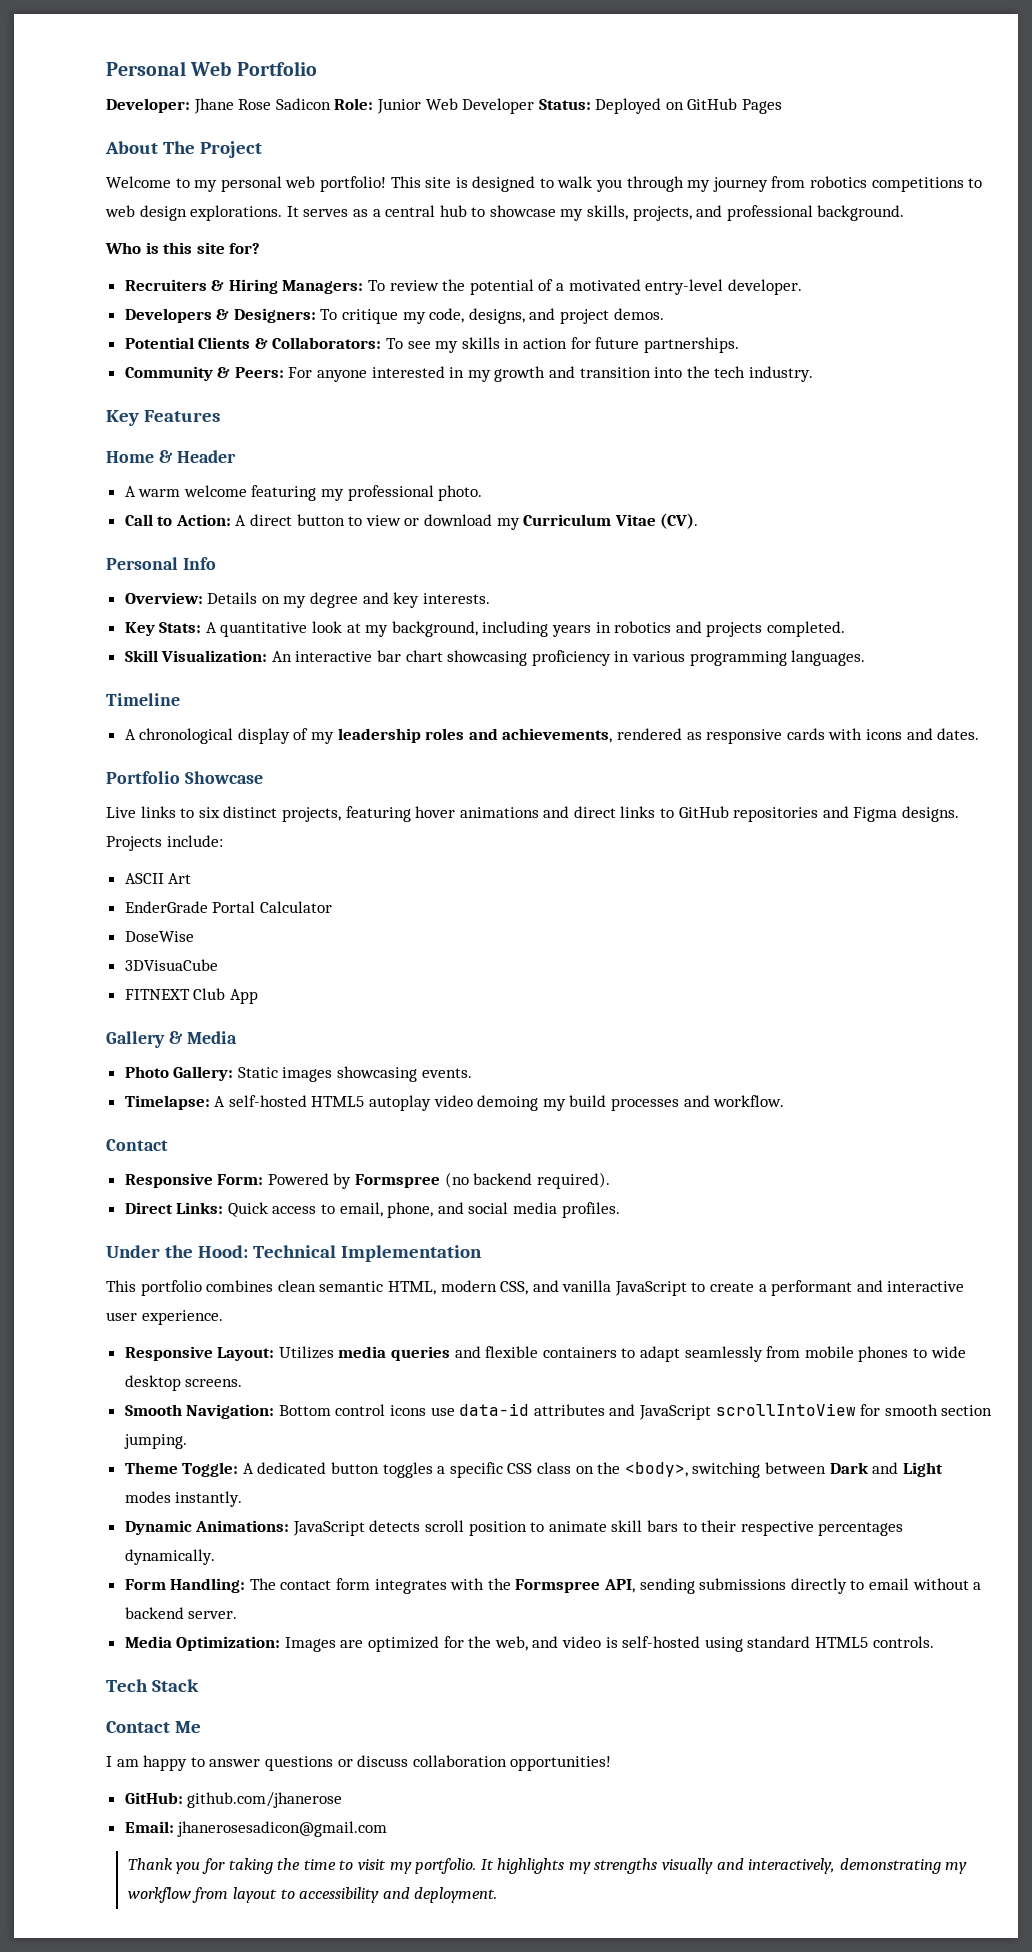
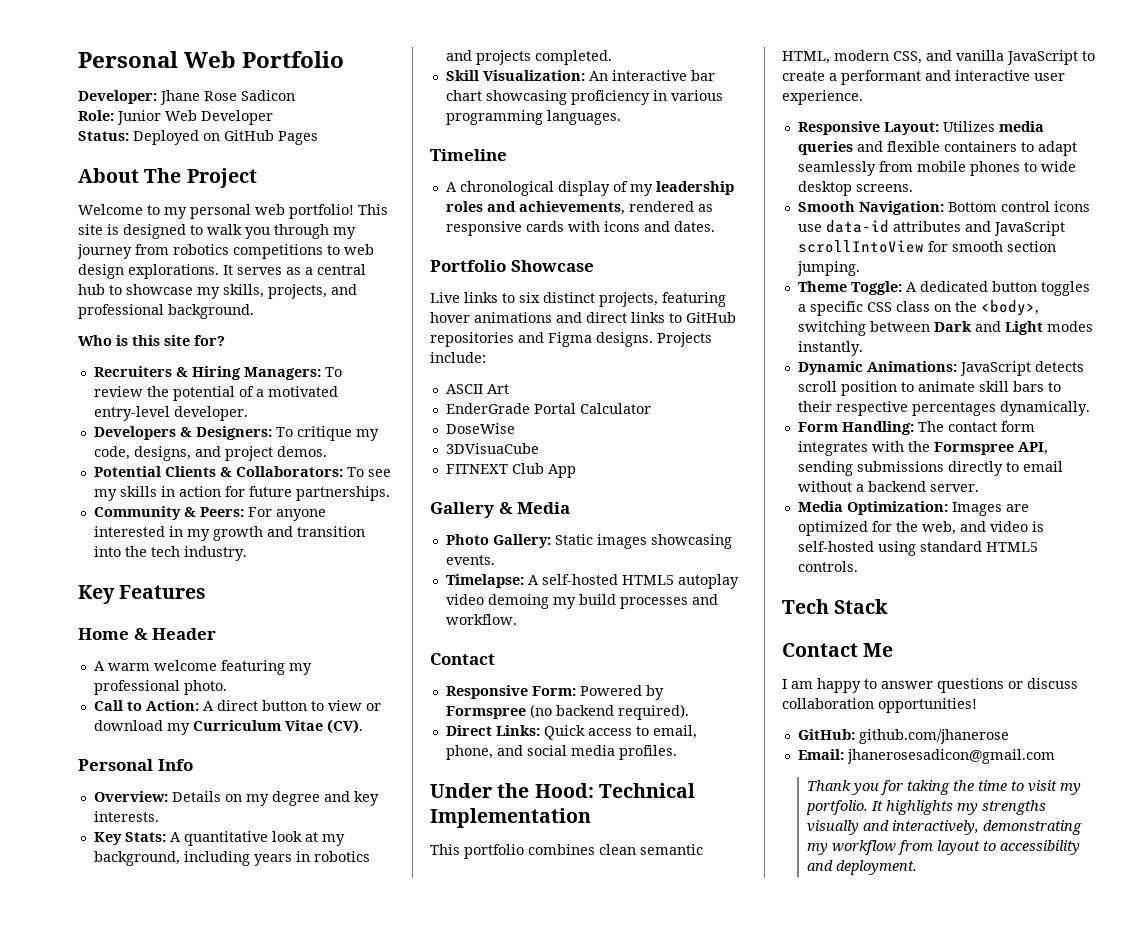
- Developer: Jhane Rose Sadicon Role: Junior Web Developer Status: Deployed on GitHub Pages
+ Developer: Jhane Rose Sadicon
+ Role: Junior Web Developer
+ Status: Deployed on GitHub Pages

